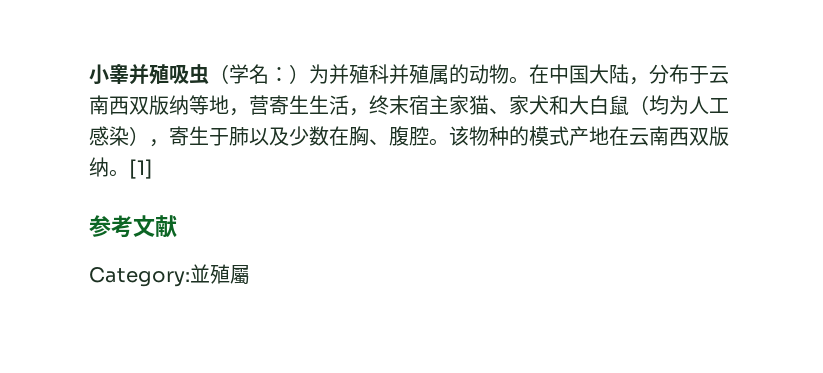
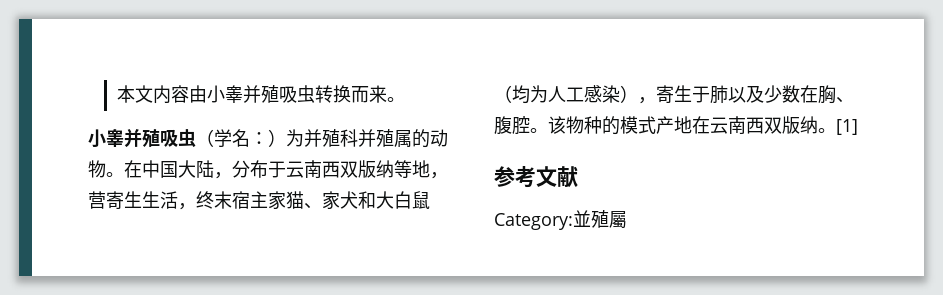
+ 本文内容由小睾并殖吸虫转换而来。

